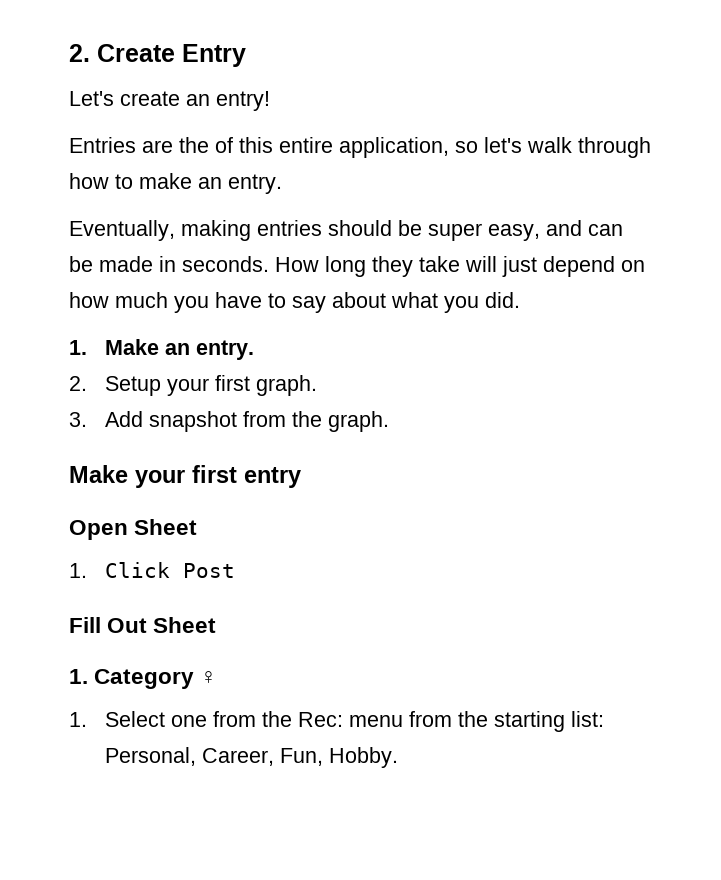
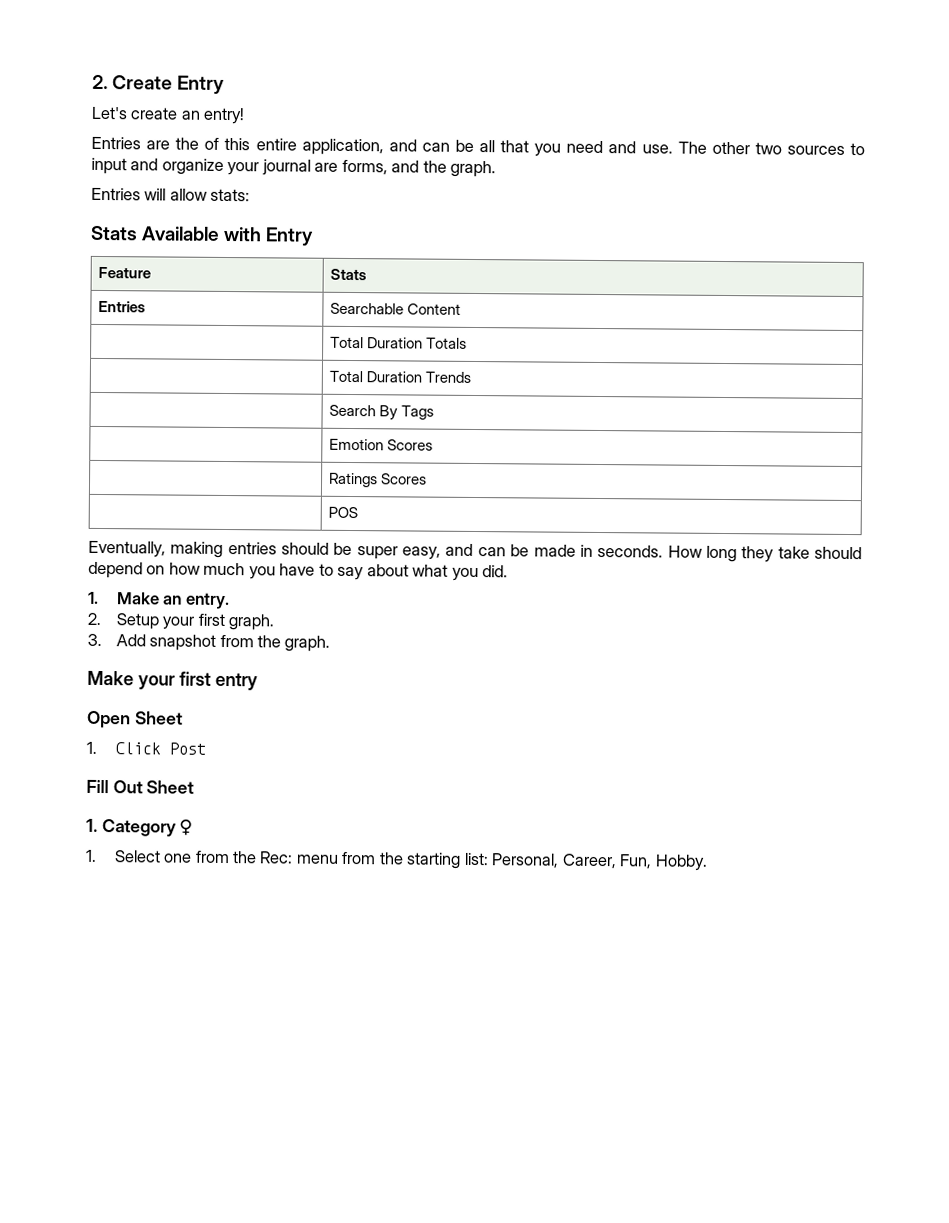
- Entries are the of this entire application, so let's walk through how to make an entry.
+ Entries are the of this entire application, and can be all that you need and use. The other two sources to input and organize your journal are forms, and the graph.
+ Entries will allow stats:
+ Stats Available with Entry
+ Feature | Stats
+ Entries | Searchable Content
+ | Total Duration Totals
+ | Total Duration Trends
+ | Search By Tags
+ | Emotion Scores
+ | Ratings Scores
+ | POS
- How long they take will just depend on how much you have to say about what you did.
+ How long they take should depend on how much you have to say about what you did.

